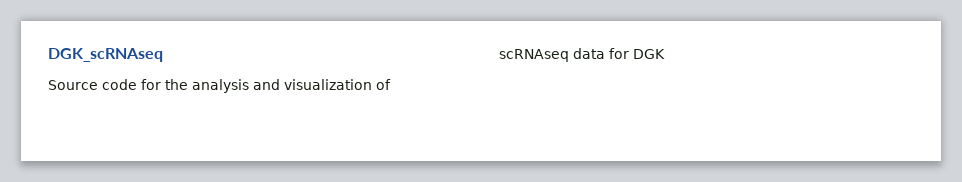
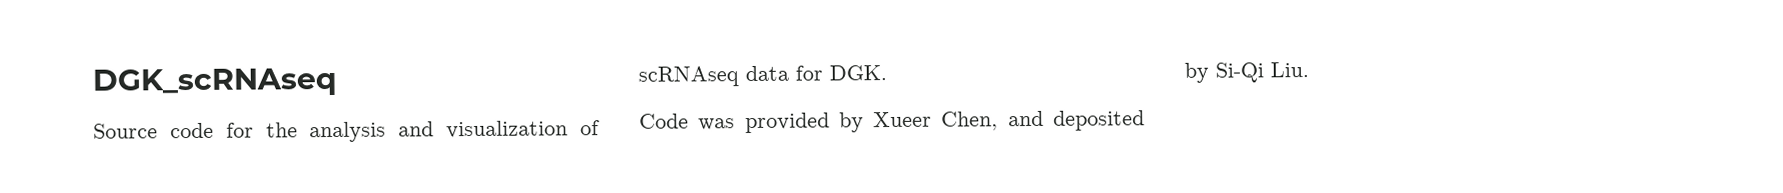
- Source code for the analysis and visualization of scRNAseq data for DGK
+ Source code for the analysis and visualization of scRNAseq data for DGK.
+ Code was provided by Xueer Chen, and deposited by Si-Qi Liu.

